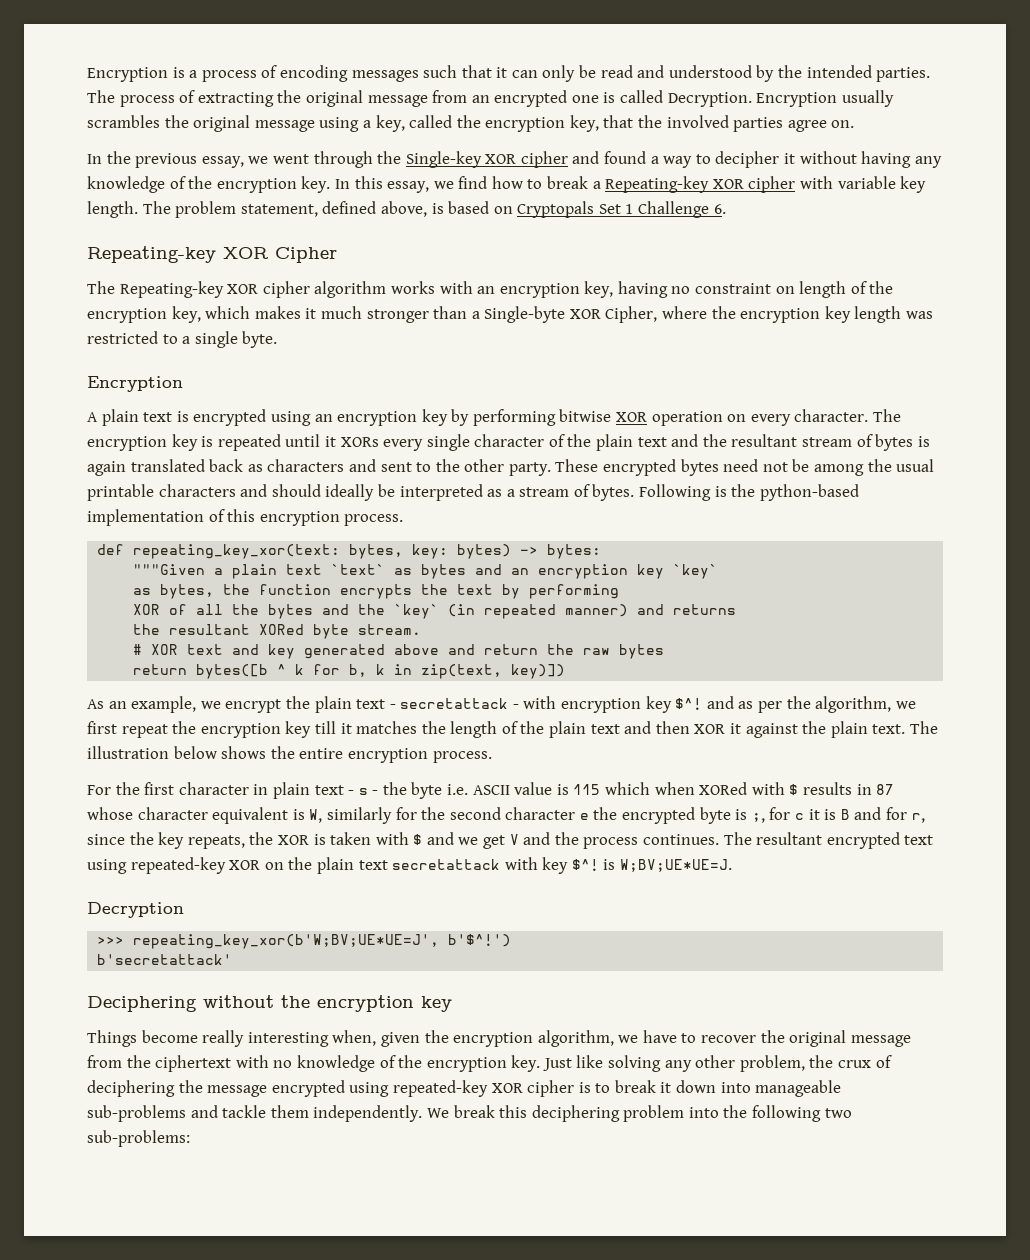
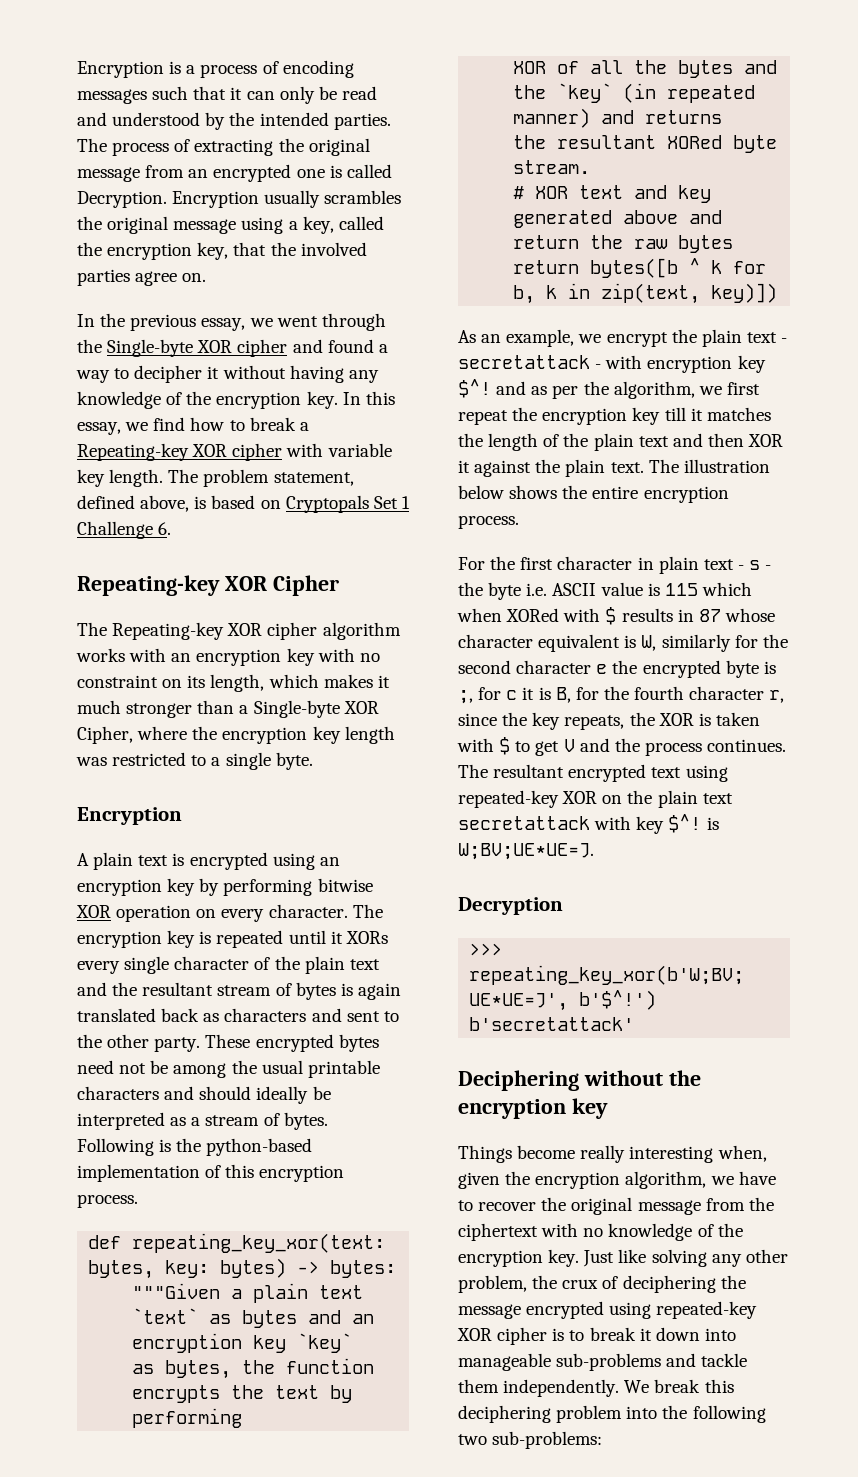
- In the previous essay, we went through the Single-key XOR cipher and found a way to decipher it without having any knowledge of the encryption key.
+ In the previous essay, we went through the Single-byte XOR cipher and found a way to decipher it without having any knowledge of the encryption key.
- The Repeating-key XOR cipher algorithm works with an encryption key, having no constraint on length of the encryption key, which makes it much stronger than a Single-byte XOR Cipher, where the encryption key length was restricted to a single byte.
+ The Repeating-key XOR cipher algorithm works with an encryption key with no constraint on its length, which makes it much stronger than a Single-byte XOR Cipher, where the encryption key length was restricted to a single byte.
- For the first character in plain text - s - the byte i.e. ASCII value is 115 which when XORed with $ results in 87 whose character equivalent is W, similarly for the second character e the encrypted byte is ;, for c it is B and for r, since the key repeats, the XOR is taken with $ and we get V and the process continues.
+ For the first character in plain text - s - the byte i.e. ASCII value is 115 which when XORed with $ results in 87 whose character equivalent is W, similarly for the second character e the encrypted byte is ;, for c it is B, for the fourth character r, since the key repeats, the XOR is taken with $ to get V and the process continues.

